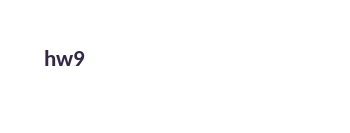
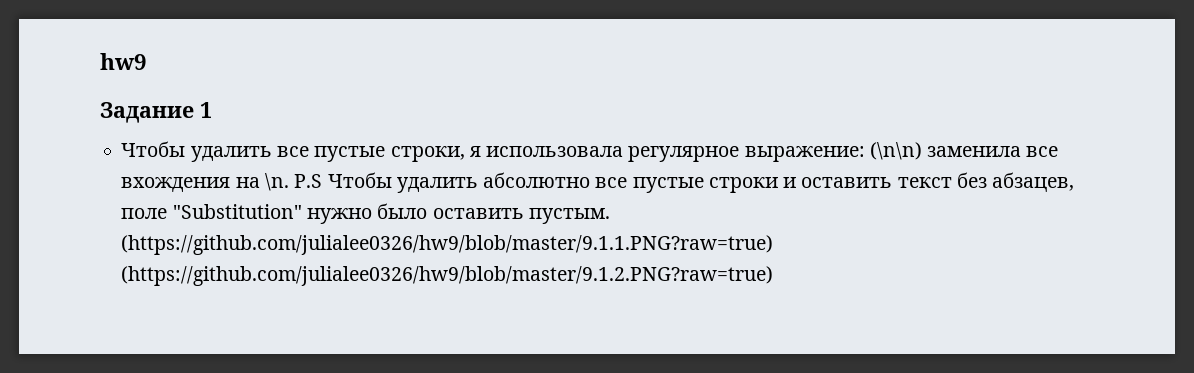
+ Задание 1
+ Чтобы удалить все пустые строки, я использовала регулярное выражение: (\n\n) заменила все вхождения на \n. P.S Чтобы удалить абсолютно все пустые строки и оставить текст без абзацев, поле "Substitution" нужно было оставить пустым. (https://github.com/julialee0326/hw9/blob/master/9.1.1.PNG?raw=true) (https://github.com/julialee0326/hw9/blob/master/9.1.2.PNG?raw=true)

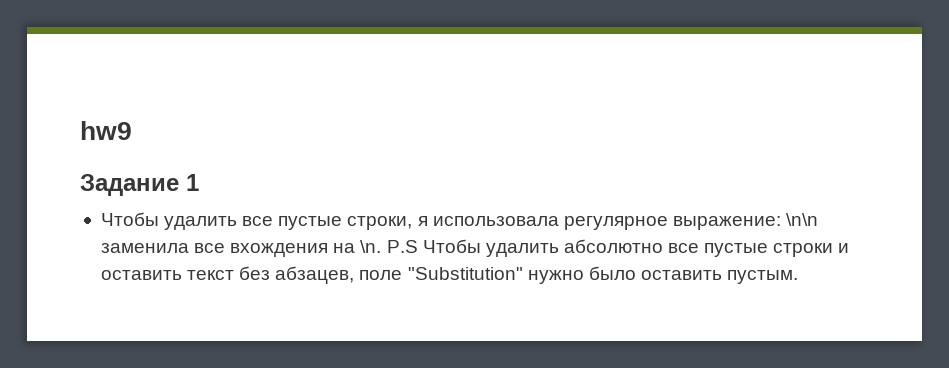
- Чтобы удалить все пустые строки, я использовала регулярное выражение: (\n\n) заменила все вхождения на \n.
+ Чтобы удалить все пустые строки, я использовала регулярное выражение: \n\n заменила все вхождения на \n.
- (https://github.com/julialee0326/hw9/blob/master/9.1.1.PNG?raw=true) (https://github.com/julialee0326/hw9/blob/master/9.1.2.PNG?raw=true)

